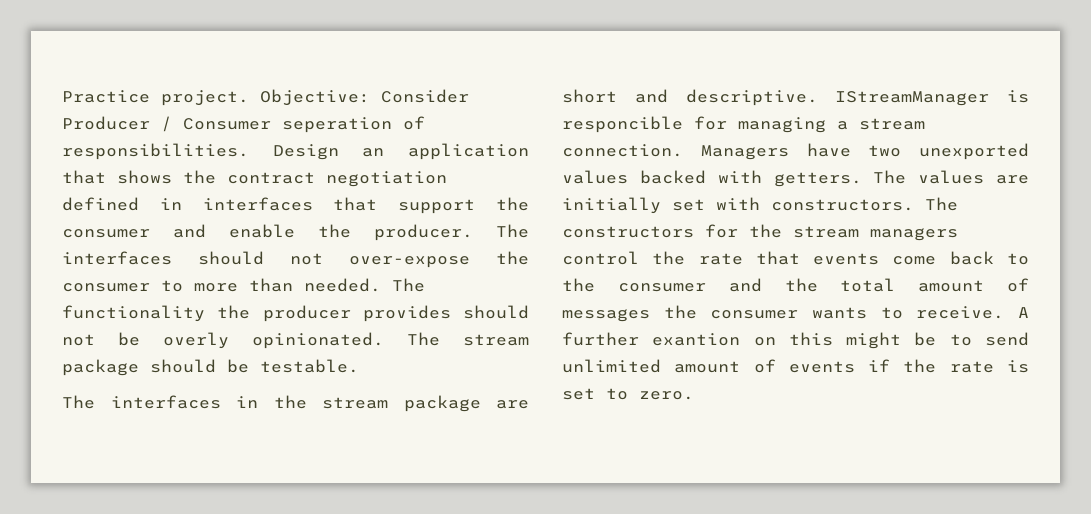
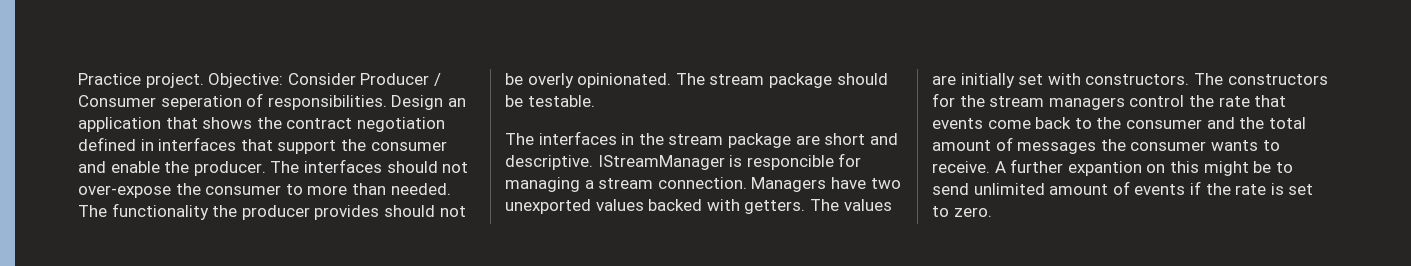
- A further exantion on this might be to send unlimited amount of events if the rate is set to zero.
+ A further expantion on this might be to send unlimited amount of events if the rate is set to zero.

